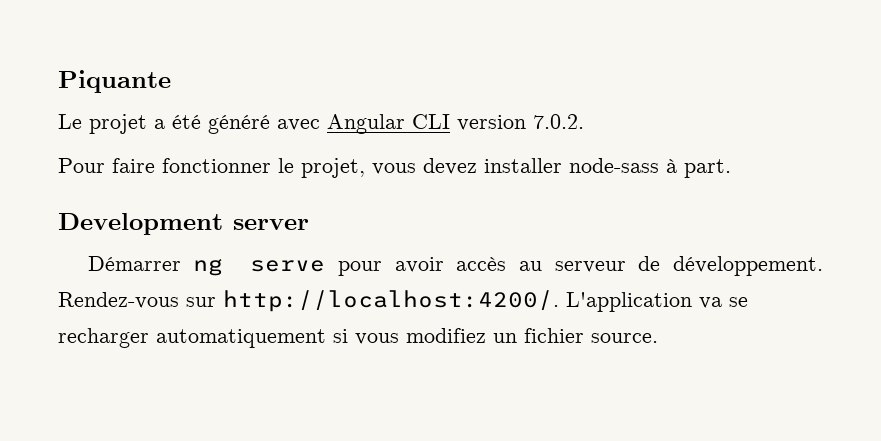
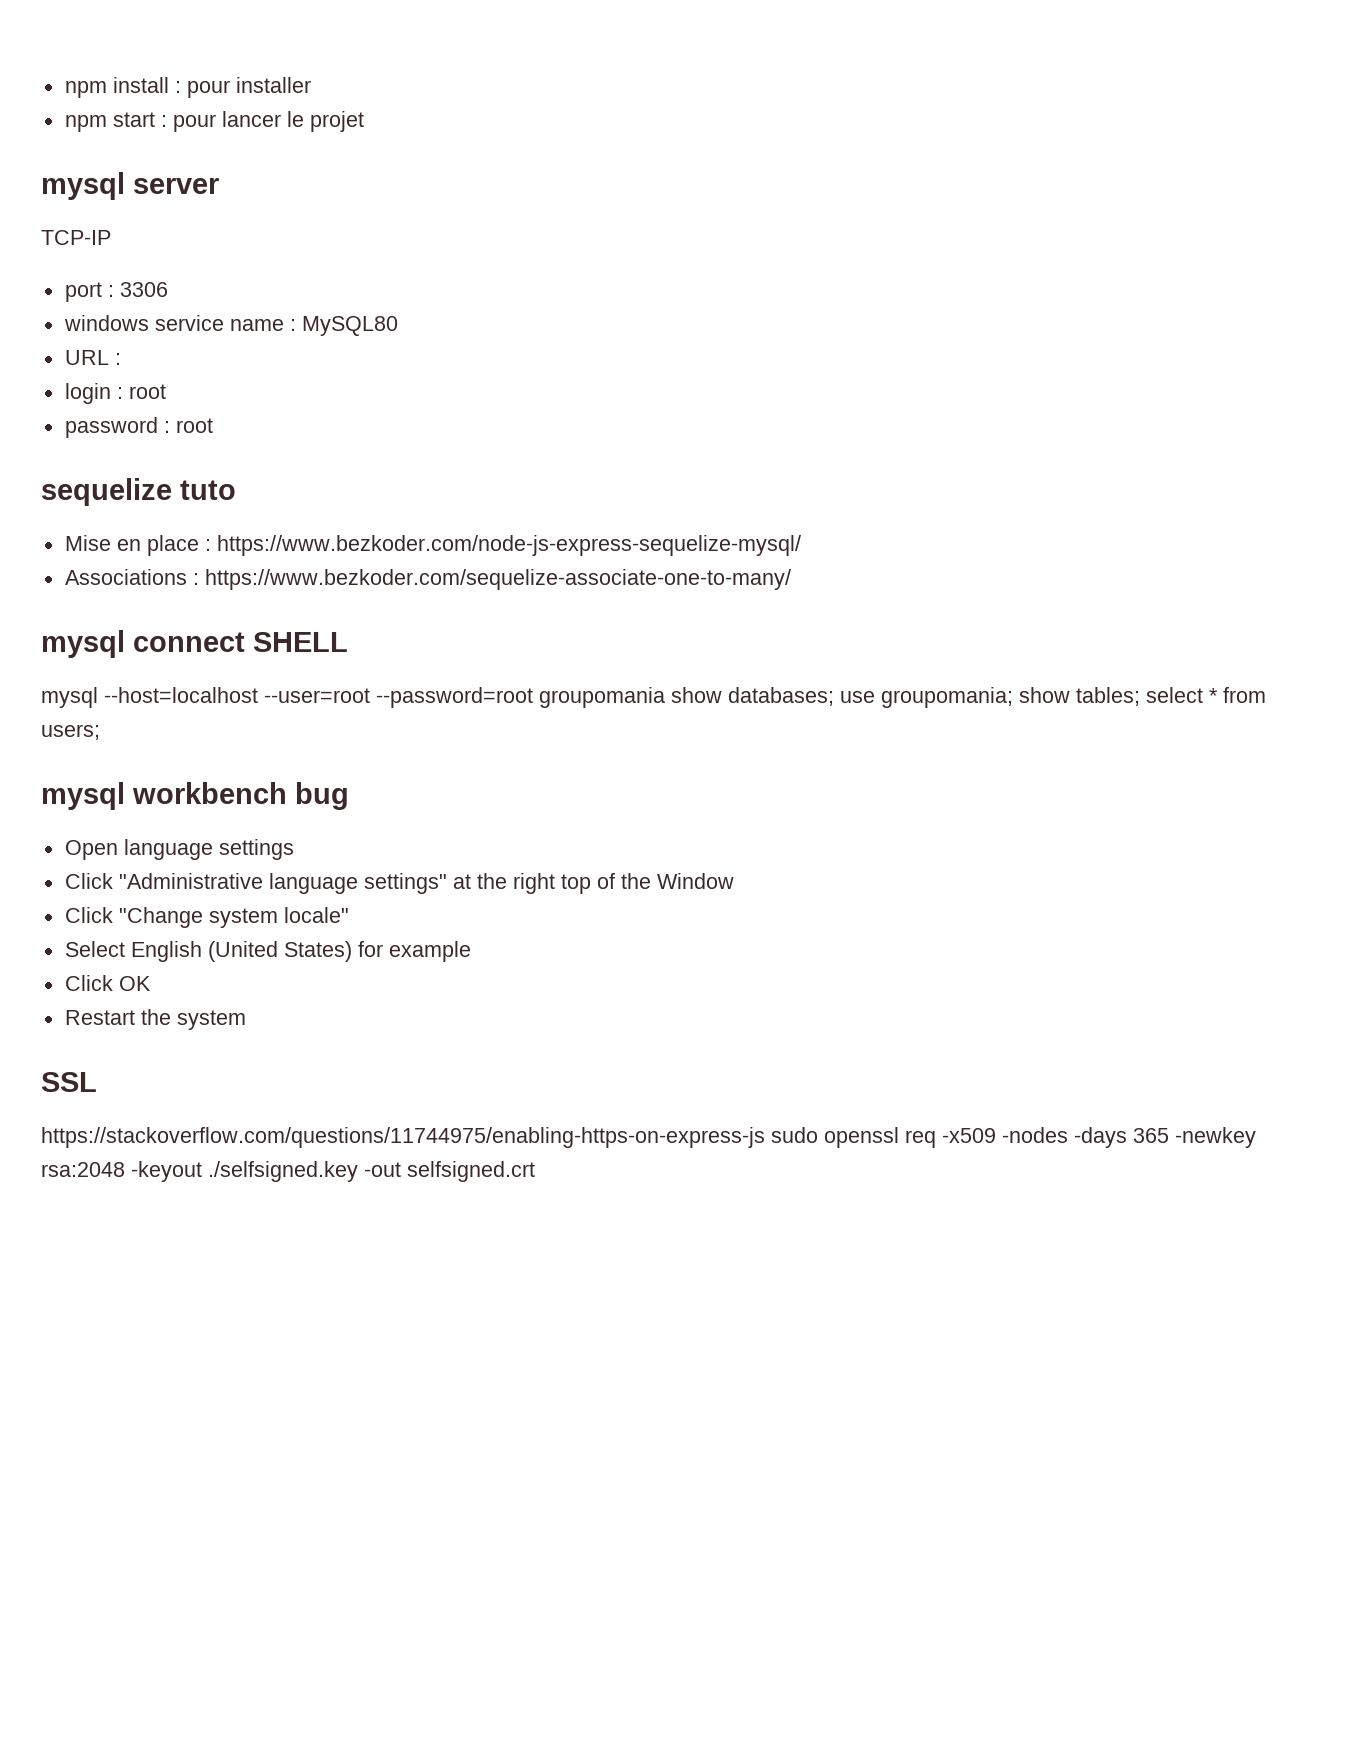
- Piquante
- Le projet a été généré avec Angular CLI version 7.0.2.
- Pour faire fonctionner le projet, vous devez installer node-sass à part.
- Development server
- Démarrer ng serve pour avoir accès au serveur de développement. Rendez-vous sur http://localhost:4200/. L'application va se recharger automatiquement si vous modifiez un fichier source.
+ npm install : pour installer
+ npm start : pour lancer le projet
+ mysql server
+ TCP-IP
+ port : 3306
+ windows service name : MySQL80
+ URL :
+ login : root
+ password : root
+ sequelize tuto
+ Mise en place : https://www.bezkoder.com/node-js-express-sequelize-mysql/
+ Associations : https://www.bezkoder.com/sequelize-associate-one-to-many/
+ mysql connect SHELL
+ mysql --host=localhost --user=root --password=root groupomania show databases; use groupomania; show tables; select * from users;
+ mysql workbench bug
+ Open language settings
+ Click "Administrative language settings" at the right top of the Window
+ Click "Change system locale"
+ Select English (United States) for example
+ Click OK
+ Restart the system
+ SSL
+ https://stackoverflow.com/questions/11744975/enabling-https-on-express-js sudo openssl req -x509 -nodes -days 365 -newkey rsa:2048 -keyout ./selfsigned.key -out selfsigned.crt

